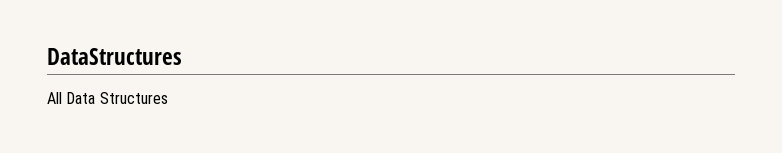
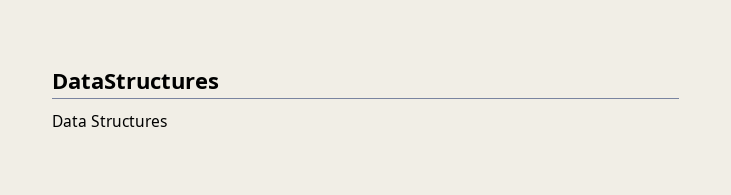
- All Data Structures
+ Data Structures

